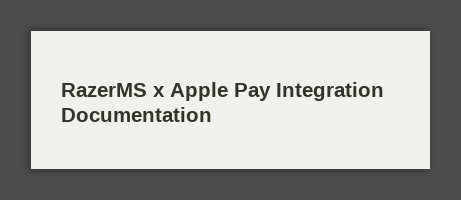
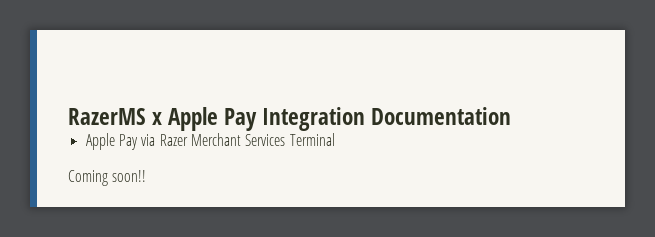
+ Apple Pay via Razer Merchant Services Terminal
+ Coming soon!!

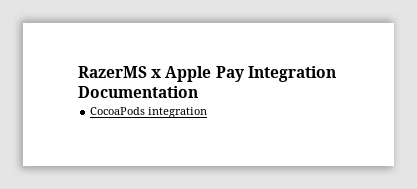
- Apple Pay via Razer Merchant Services Terminal
- Coming soon!!
+ CocoaPods integration

